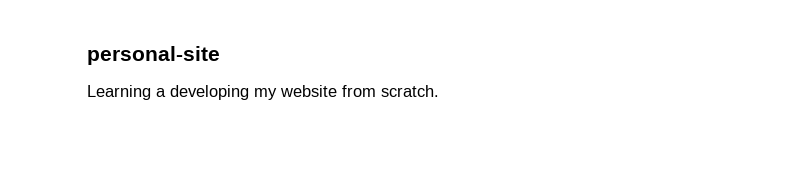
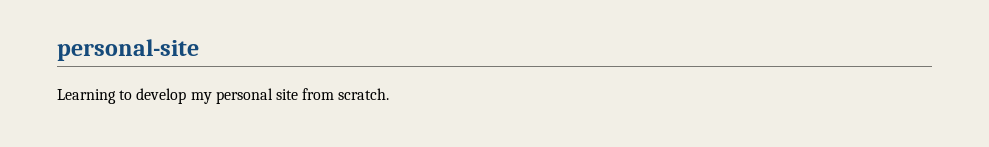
- Learning a developing my website from scratch.
+ Learning to develop my personal site from scratch.

